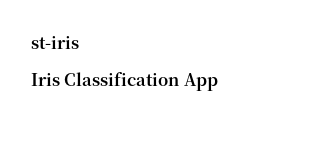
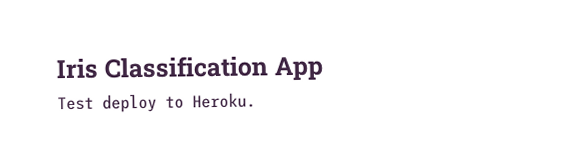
- st-iris
+ Test deploy to Heroku.

